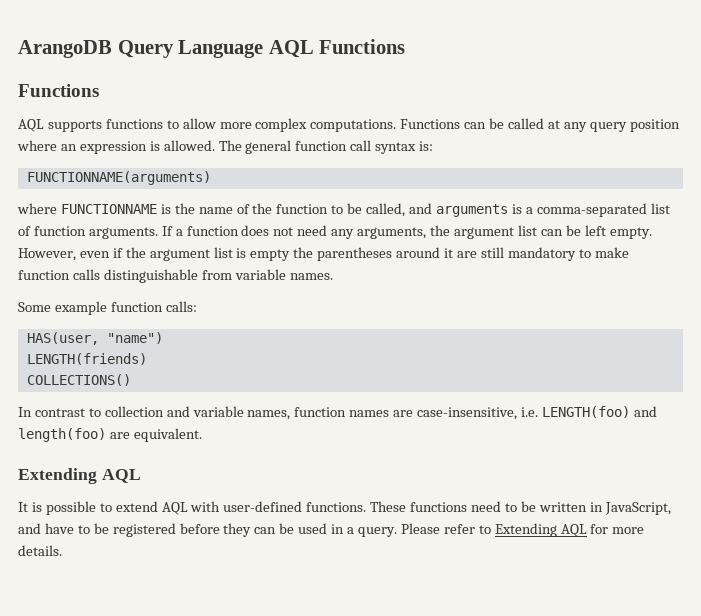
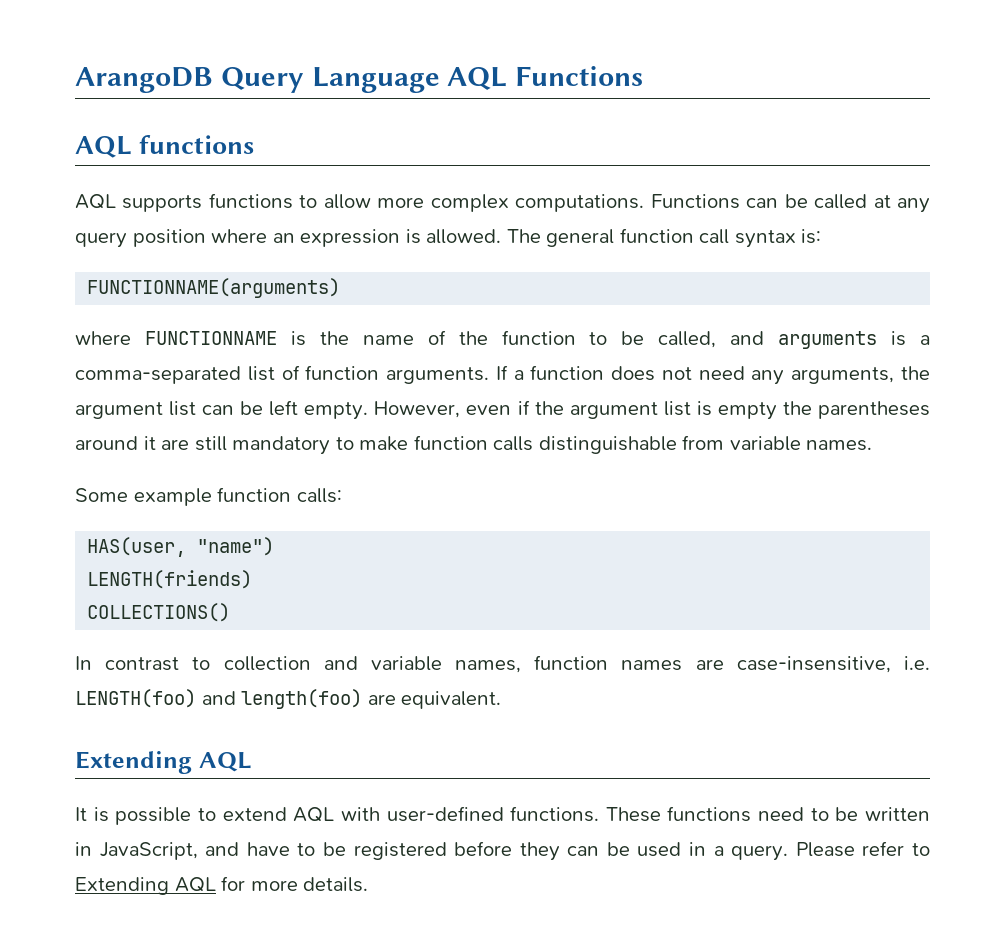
  ArangoDB Query Language AQL Functions
- Functions
+ AQL functions

